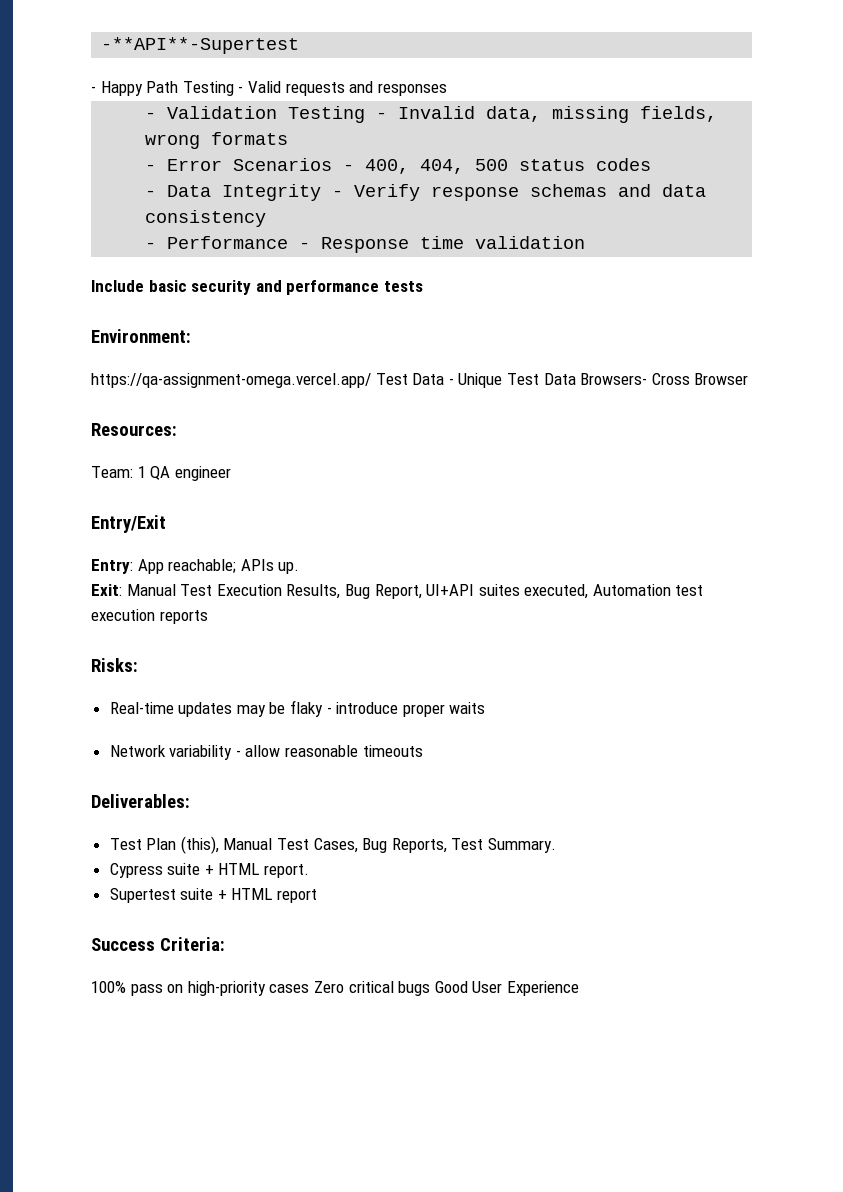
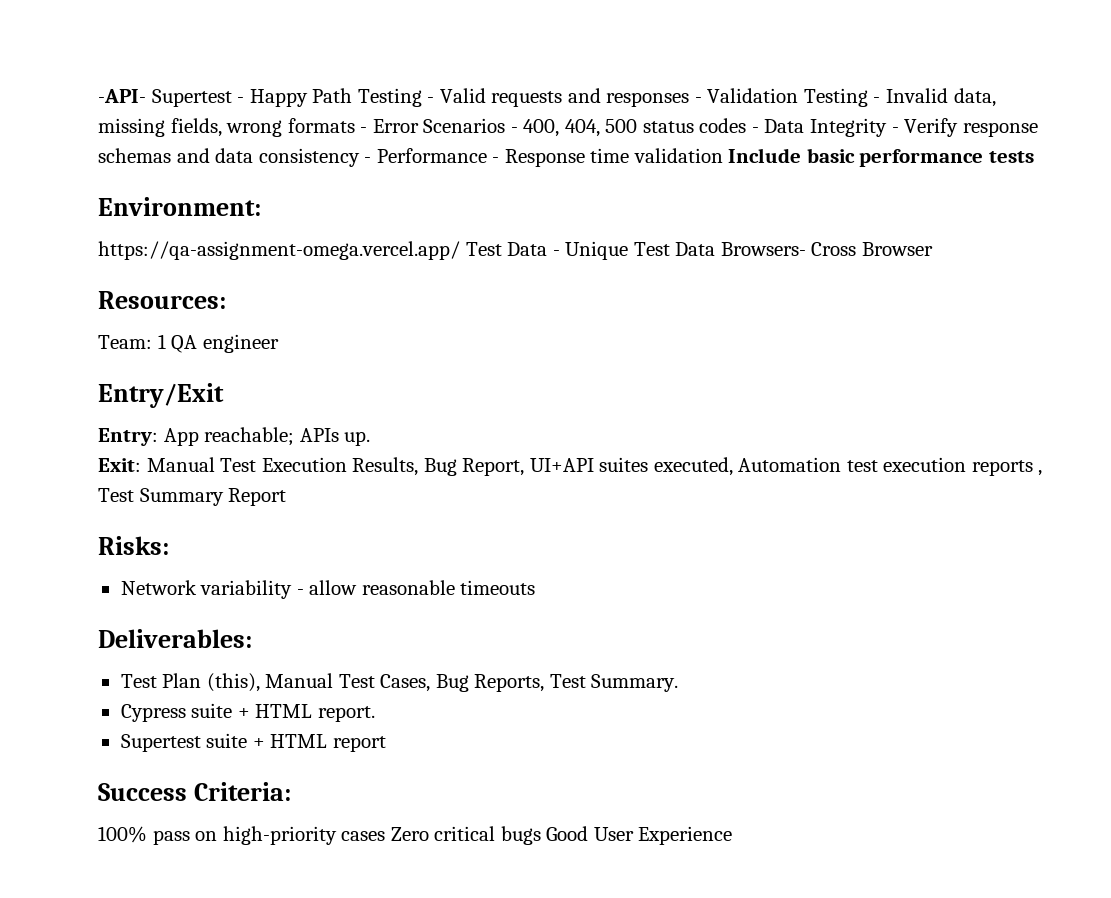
- -**API**-Supertest
- - Happy Path Testing - Valid requests and responses
- - Validation Testing - Invalid data, missing fields, wrong formats
- - Error Scenarios - 400, 404, 500 status codes
- - Data Integrity - Verify response schemas and data consistency
- - Performance - Response time validation
- Include basic security and performance tests
+ -API- Supertest - Happy Path Testing - Valid requests and responses - Validation Testing - Invalid data, missing fields, wrong formats - Error Scenarios - 400, 404, 500 status codes - Data Integrity - Verify response schemas and data consistency - Performance - Response time validation Include basic performance tests
- Exit: Manual Test Execution Results, Bug Report, UI+API suites executed, Automation test execution reports
+ Exit: Manual Test Execution Results, Bug Report, UI+API suites executed, Automation test execution reports , Test Summary Report
  Risks:
- Real-time updates may be flaky - introduce proper waits

